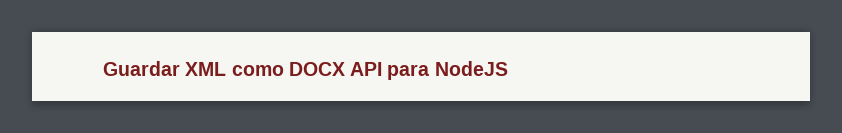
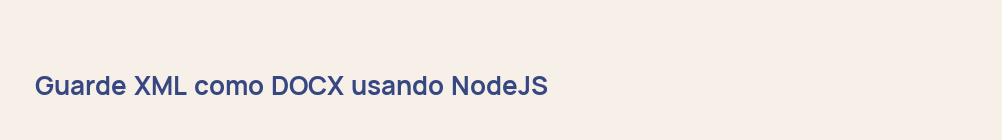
- Guardar XML como DOCX API para NodeJS
+ Guarde XML como DOCX usando NodeJS

